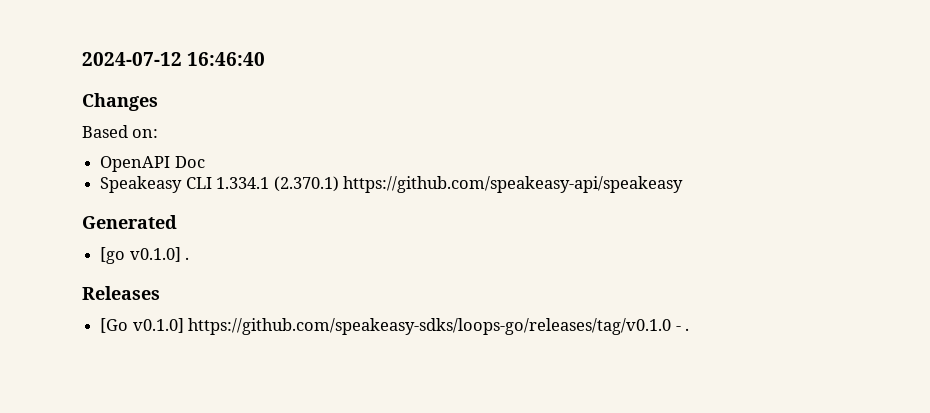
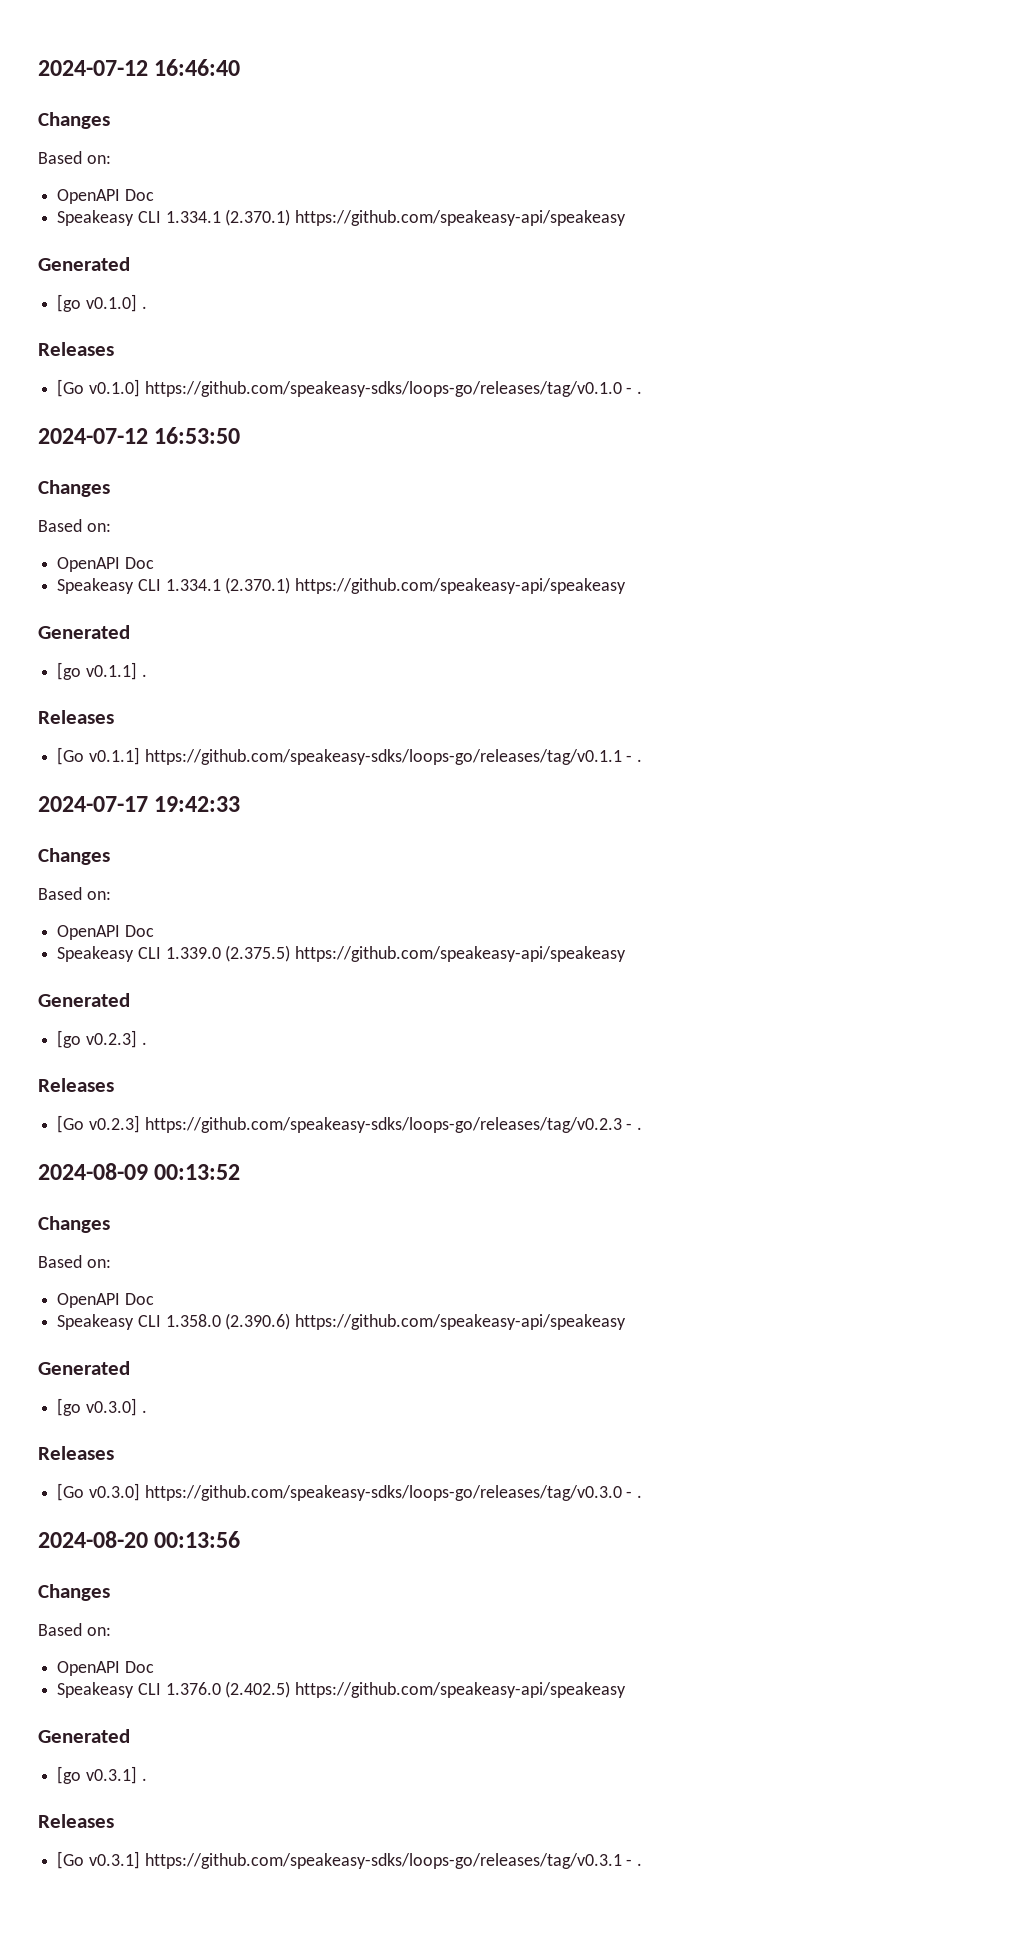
+ 2024-07-12 16:53:50
+ Changes
+ Based on:
+ OpenAPI Doc
+ Speakeasy CLI 1.334.1 (2.370.1) https://github.com/speakeasy-api/speakeasy
+ Generated
+ [go v0.1.1] .
+ Releases
+ [Go v0.1.1] https://github.com/speakeasy-sdks/loops-go/releases/tag/v0.1.1 - .
+ 2024-07-17 19:42:33
+ Changes
+ Based on:
+ OpenAPI Doc
+ Speakeasy CLI 1.339.0 (2.375.5) https://github.com/speakeasy-api/speakeasy
+ Generated
+ [go v0.2.3] .
+ Releases
+ [Go v0.2.3] https://github.com/speakeasy-sdks/loops-go/releases/tag/v0.2.3 - .
+ 2024-08-09 00:13:52
+ Changes
+ Based on:
+ OpenAPI Doc
+ Speakeasy CLI 1.358.0 (2.390.6) https://github.com/speakeasy-api/speakeasy
+ Generated
+ [go v0.3.0] .
+ Releases
+ [Go v0.3.0] https://github.com/speakeasy-sdks/loops-go/releases/tag/v0.3.0 - .
+ 2024-08-20 00:13:56
+ Changes
+ Based on:
+ OpenAPI Doc
+ Speakeasy CLI 1.376.0 (2.402.5) https://github.com/speakeasy-api/speakeasy
+ Generated
+ [go v0.3.1] .
+ Releases
+ [Go v0.3.1] https://github.com/speakeasy-sdks/loops-go/releases/tag/v0.3.1 - .

